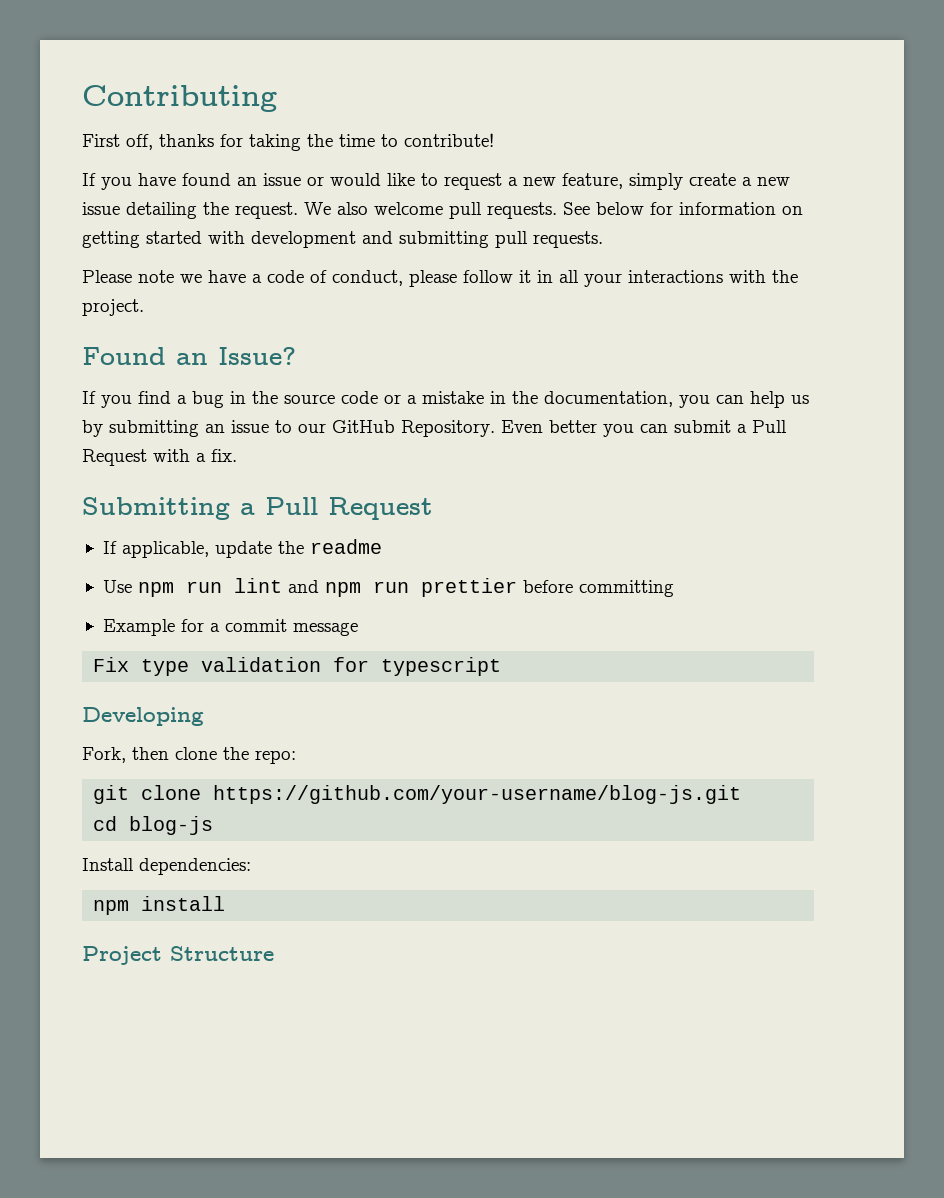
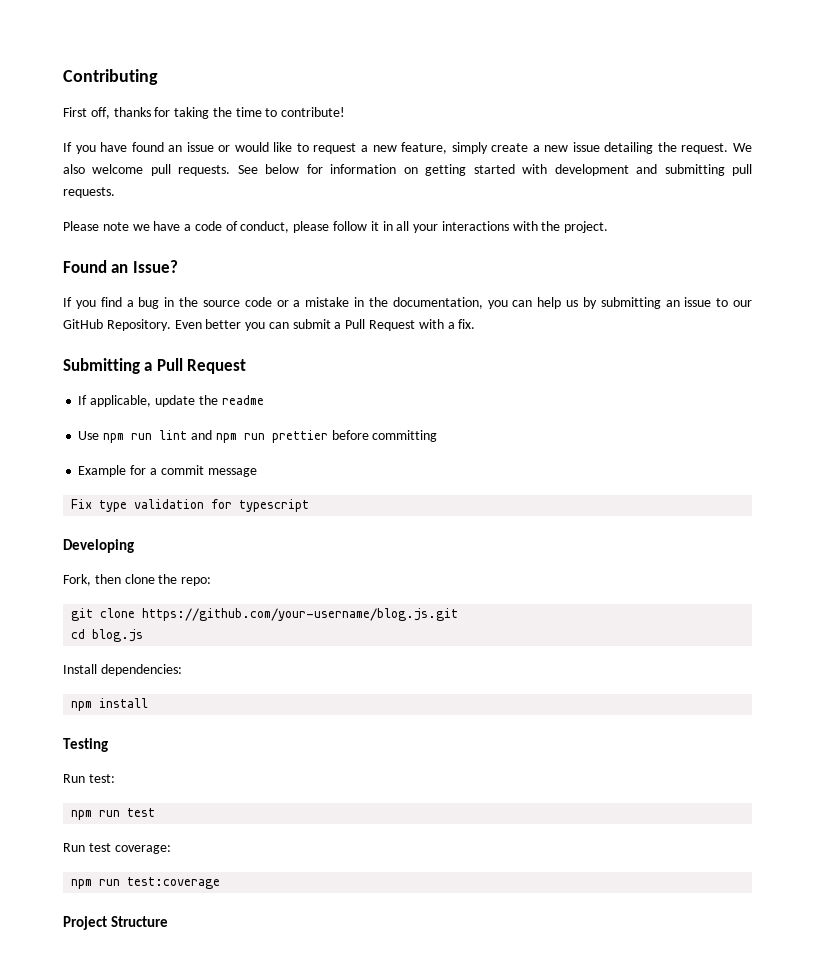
- git clone https://github.com/your-username/blog-js.git
+ git clone https://github.com/your-username/blog.js.git
- cd blog-js
+ cd blog.js
+ Testing
+ Run test:
+ npm run test
+ Run test coverage:
+ npm run test:coverage

